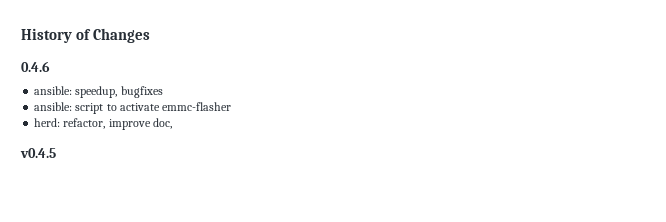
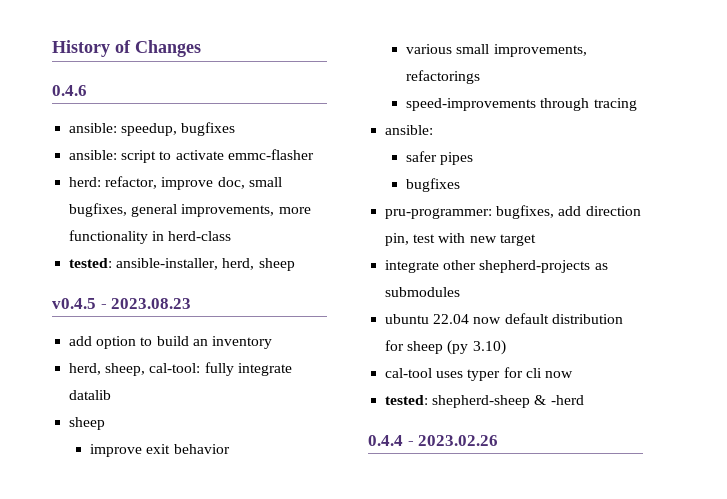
- herd: refactor, improve doc,
- v0.4.5
+ herd: refactor, improve doc, small bugfixes, general improvements, more functionality in herd-class
+ tested: ansible-installer, herd, sheep
+ v0.4.5 - 2023.08.23
+ add option to build an inventory
+ herd, sheep, cal-tool: fully integrate datalib
+ sheep
+ improve exit behavior
+ various small improvements, refactorings
+ speed-improvements through tracing
+ ansible:
+ safer pipes
+ bugfixes
+ pru-programmer: bugfixes, add direction pin, test with new target
+ integrate other shepherd-projects as submodules
+ ubuntu 22.04 now default distribution for sheep (py 3.10)
+ cal-tool uses typer for cli now
+ tested: shepherd-sheep & -herd
+ 0.4.4 - 2023.02.26

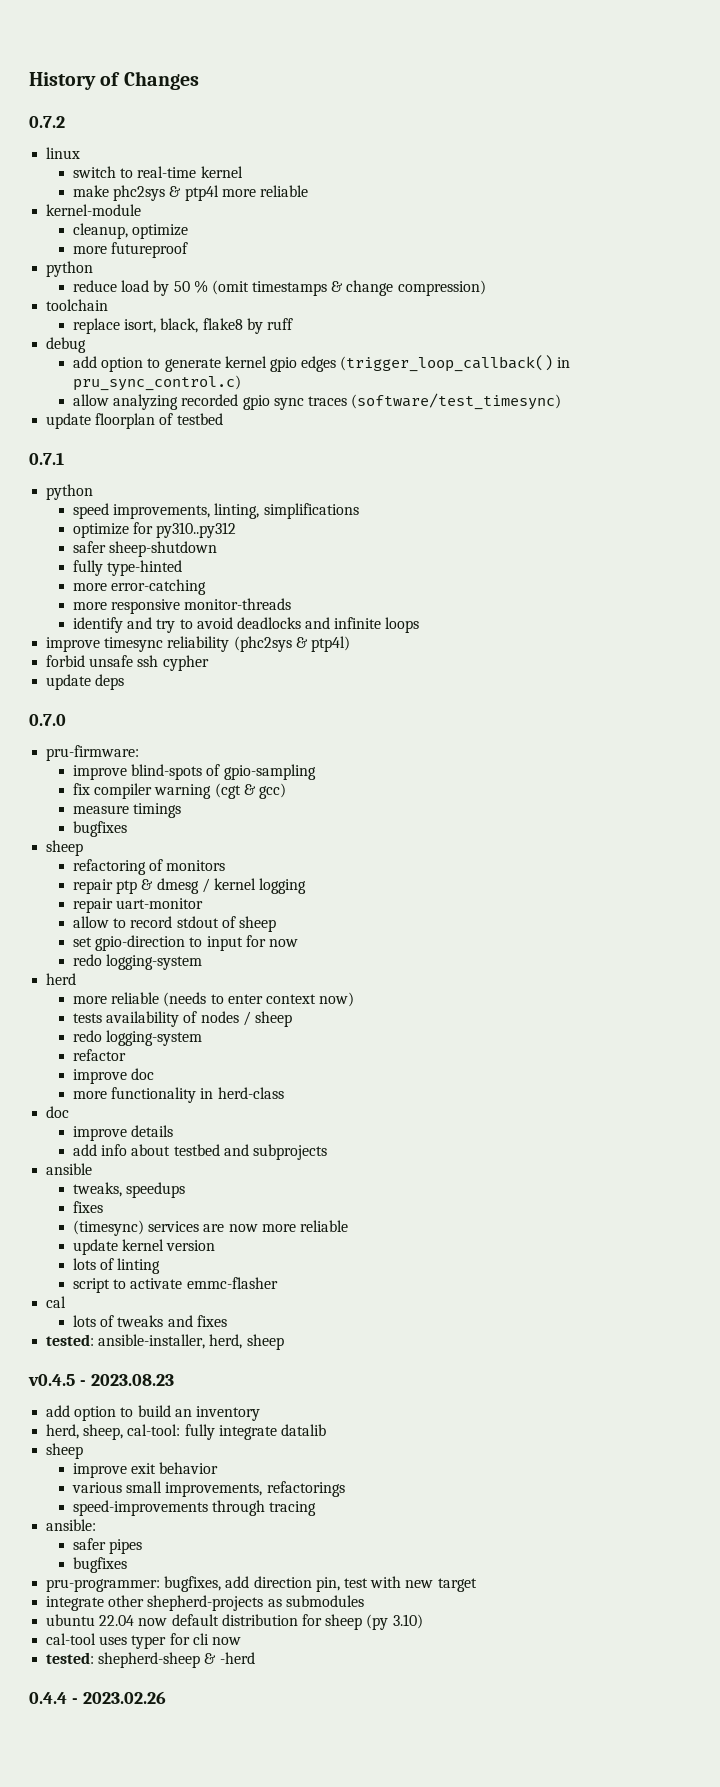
- 0.4.6
- ansible: speedup, bugfixes
- ansible: script to activate emmc-flasher
- herd: refactor, improve doc, small bugfixes, general improvements, more functionality in herd-class
+ 0.7.2
+ linux
+ switch to real-time kernel
+ make phc2sys & ptp4l more reliable
+ kernel-module
+ cleanup, optimize
+ more futureproof
+ python
+ reduce load by 50 % (omit timestamps & change compression)
+ toolchain
+ replace isort, black, flake8 by ruff
+ debug
+ add option to generate kernel gpio edges (trigger_loop_callback() in pru_sync_control.c)
+ allow analyzing recorded gpio sync traces (software/test_timesync)
+ update floorplan of testbed
+ 0.7.1
+ python
+ speed improvements, linting, simplifications
+ optimize for py310..py312
+ safer sheep-shutdown
+ fully type-hinted
+ more error-catching
+ more responsive monitor-threads
+ identify and try to avoid deadlocks and infinite loops
+ improve timesync reliability (phc2sys & ptp4l)
+ forbid unsafe ssh cypher
+ update deps
+ 0.7.0
+ pru-firmware:
+ improve blind-spots of gpio-sampling
+ fix compiler warning (cgt & gcc)
+ measure timings
+ bugfixes
+ sheep
+ refactoring of monitors
+ repair ptp & dmesg / kernel logging
+ repair uart-monitor
+ allow to record stdout of sheep
+ set gpio-direction to input for now
+ redo logging-system
+ herd
+ more reliable (needs to enter context now)
+ tests availability of nodes / sheep
+ redo logging-system
+ refactor
+ improve doc
+ more functionality in herd-class
+ doc
+ improve details
+ add info about testbed and subprojects
+ ansible
+ tweaks, speedups
+ fixes
+ (timesync) services are now more reliable
+ update kernel version
+ lots of linting
+ script to activate emmc-flasher
+ cal
+ lots of tweaks and fixes

